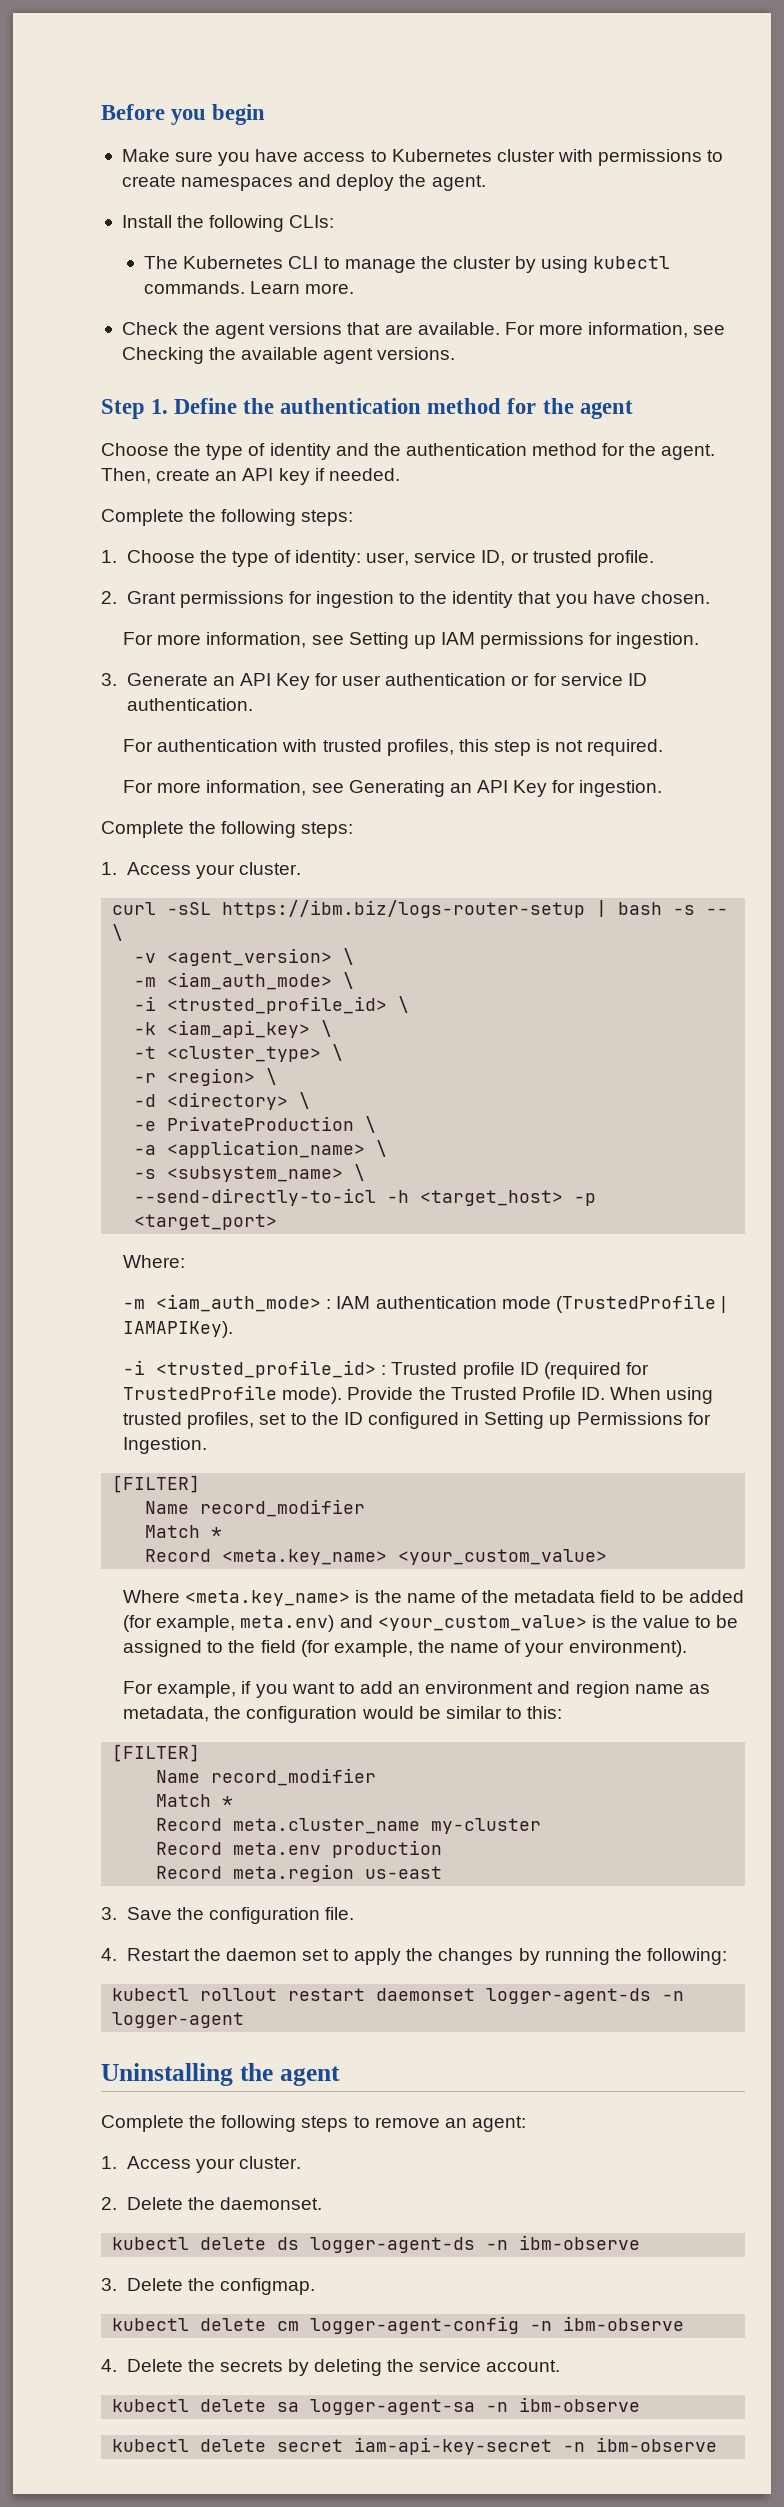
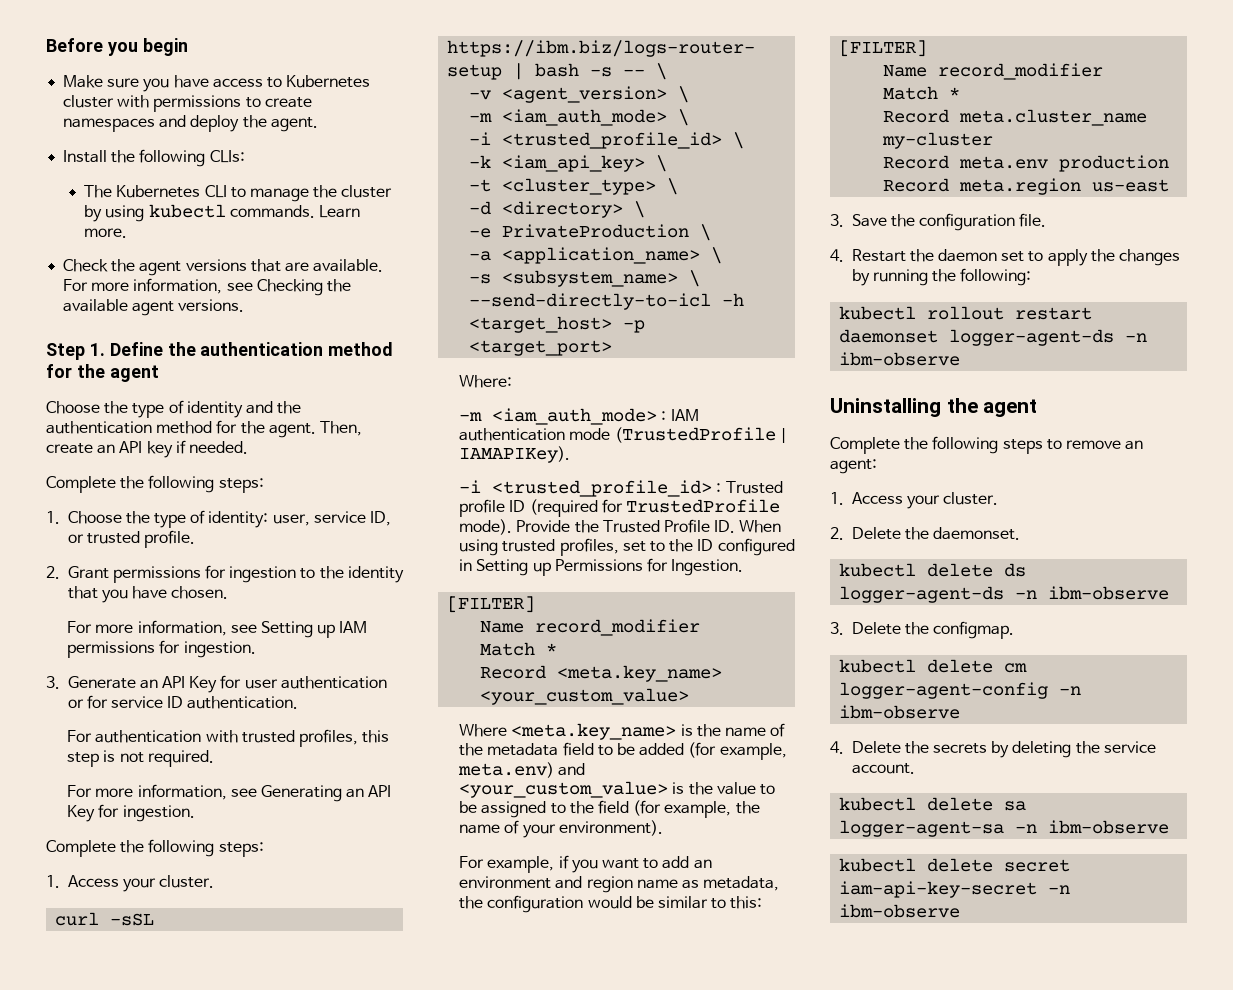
- -r <region> \
- kubectl rollout restart daemonset logger-agent-ds -n logger-agent
+ kubectl rollout restart daemonset logger-agent-ds -n ibm-observe

